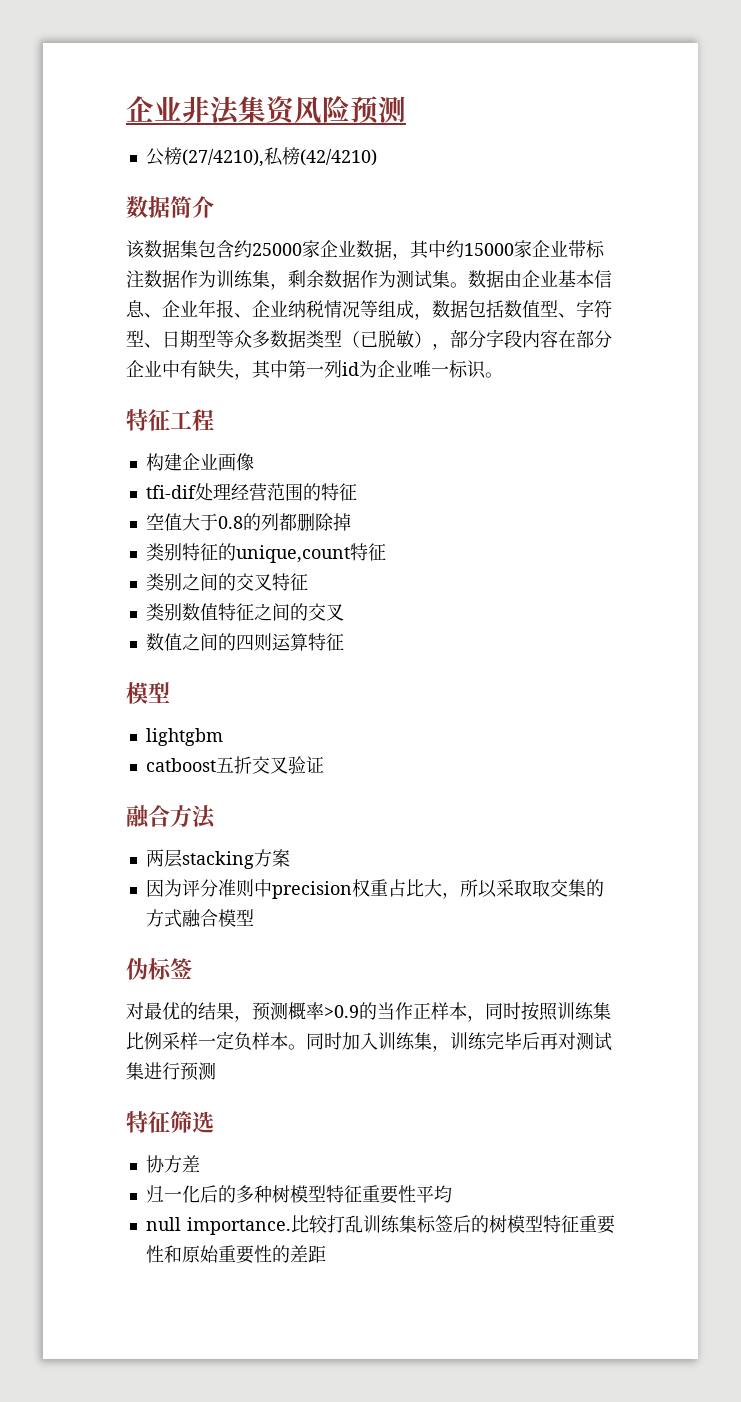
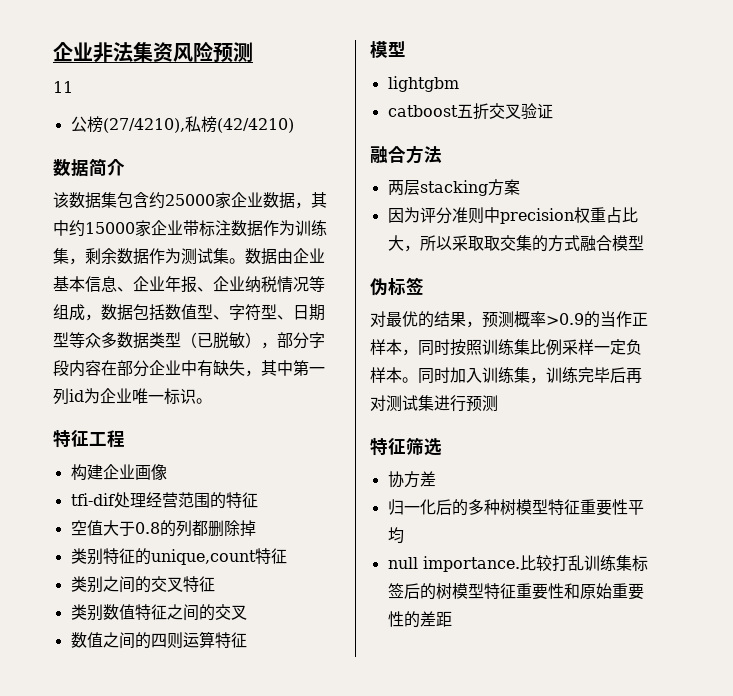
+ 11

